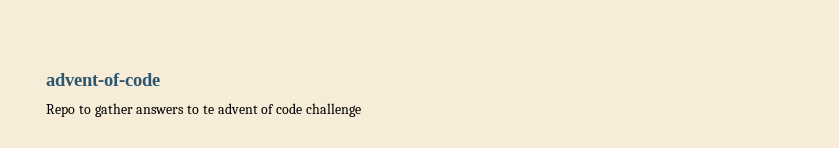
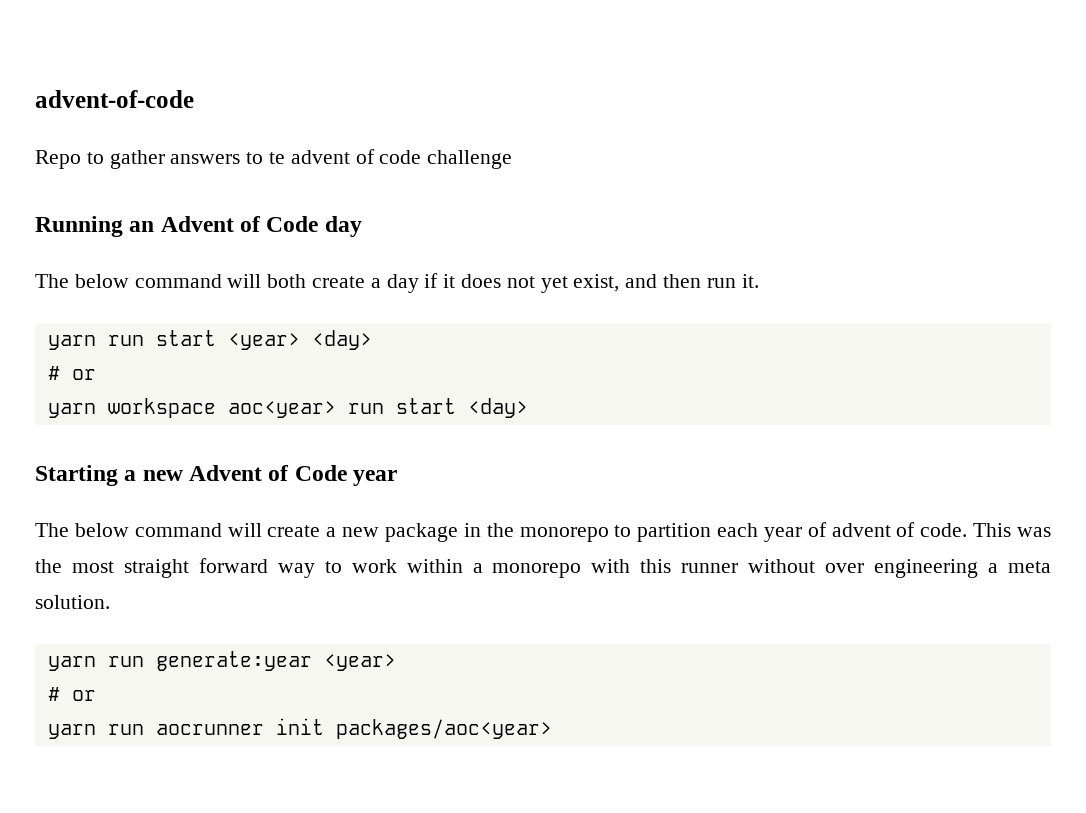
+ Running an Advent of Code day
+ The below command will both create a day if it does not yet exist, and then run it.
+ yarn run start <year> <day>
+ # or
+ yarn workspace aoc<year> run start <day>
+ Starting a new Advent of Code year
+ The below command will create a new package in the monorepo to partition each year of advent of code. This was the most straight forward way to work within a monorepo with this runner without over engineering a meta solution.
+ yarn run generate:year <year>
+ # or
+ yarn run aocrunner init packages/aoc<year>

